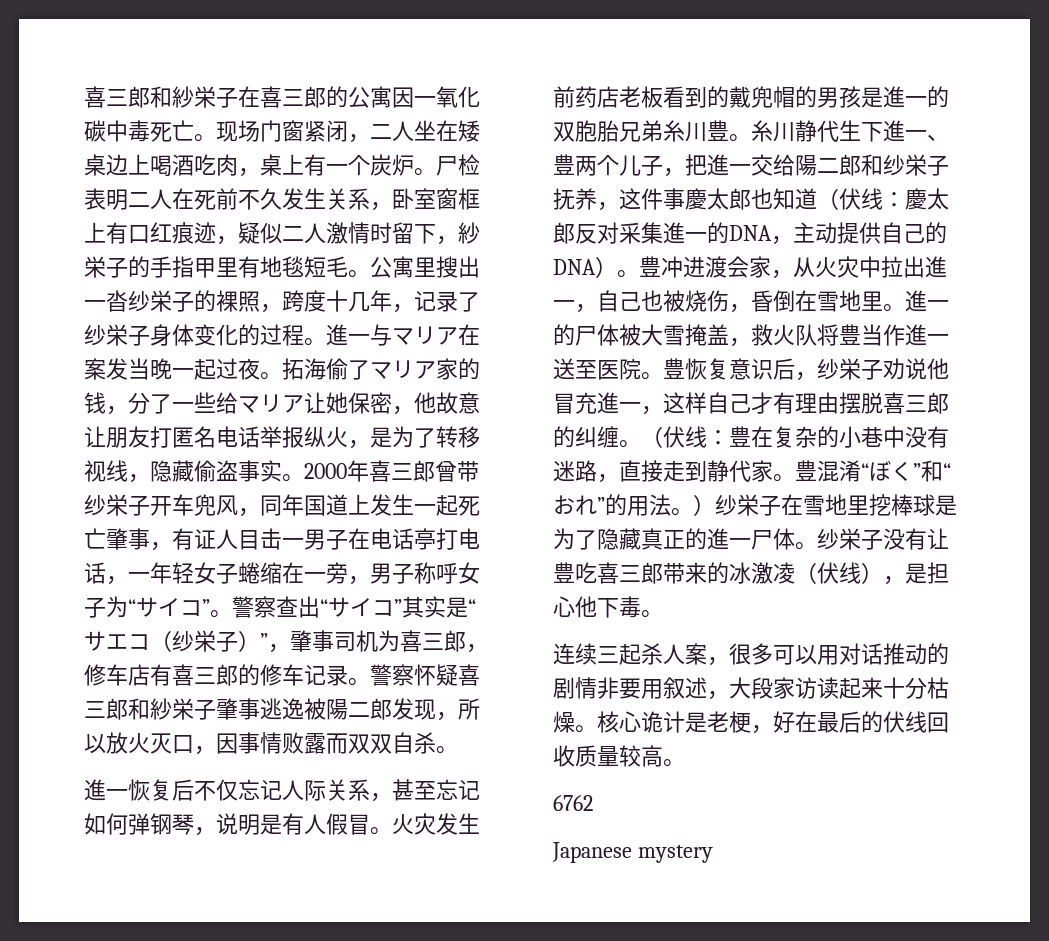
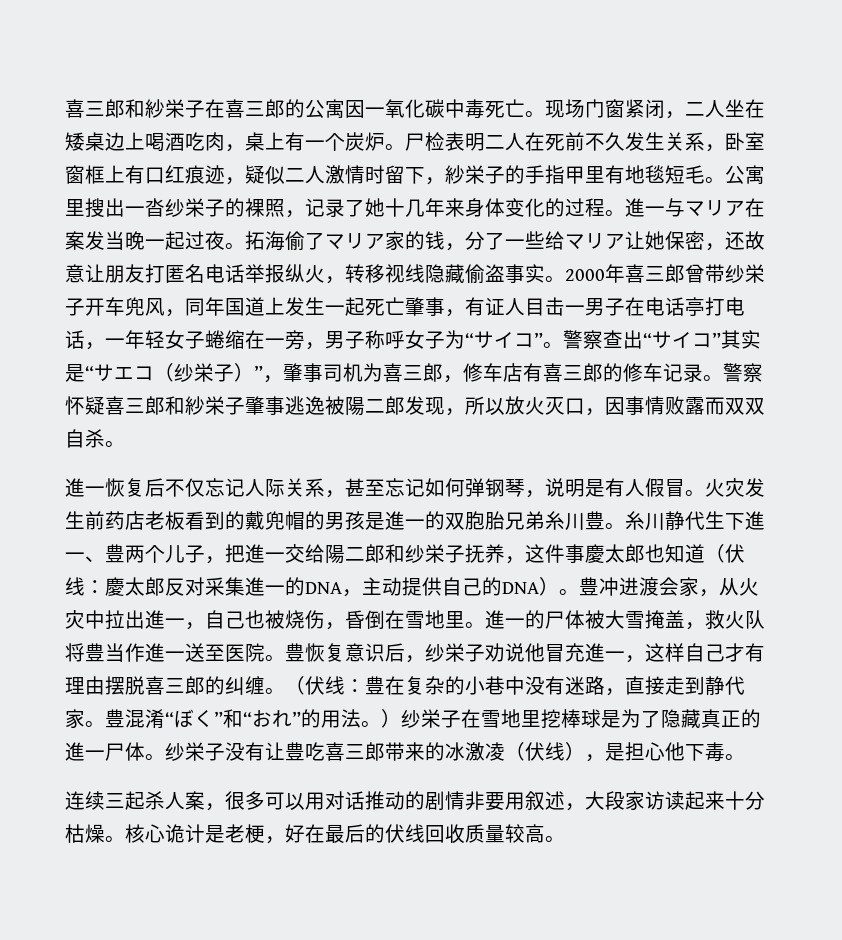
- 公寓里搜出一沓纱栄子的裸照，跨度十几年，记录了纱栄子身体变化的过程。
+ 公寓里搜出一沓纱栄子的裸照，记录了她十几年来身体变化的过程。
- 拓海偷了マリア家的钱，分了一些给マリア让她保密，他故意让朋友打匿名电话举报纵火，是为了转移视线，隐藏偷盗事实。
+ 拓海偷了マリア家的钱，分了一些给マリア让她保密，还故意让朋友打匿名电话举报纵火，转移视线隐藏偷盗事实。
- 6762
- Japanese mystery

